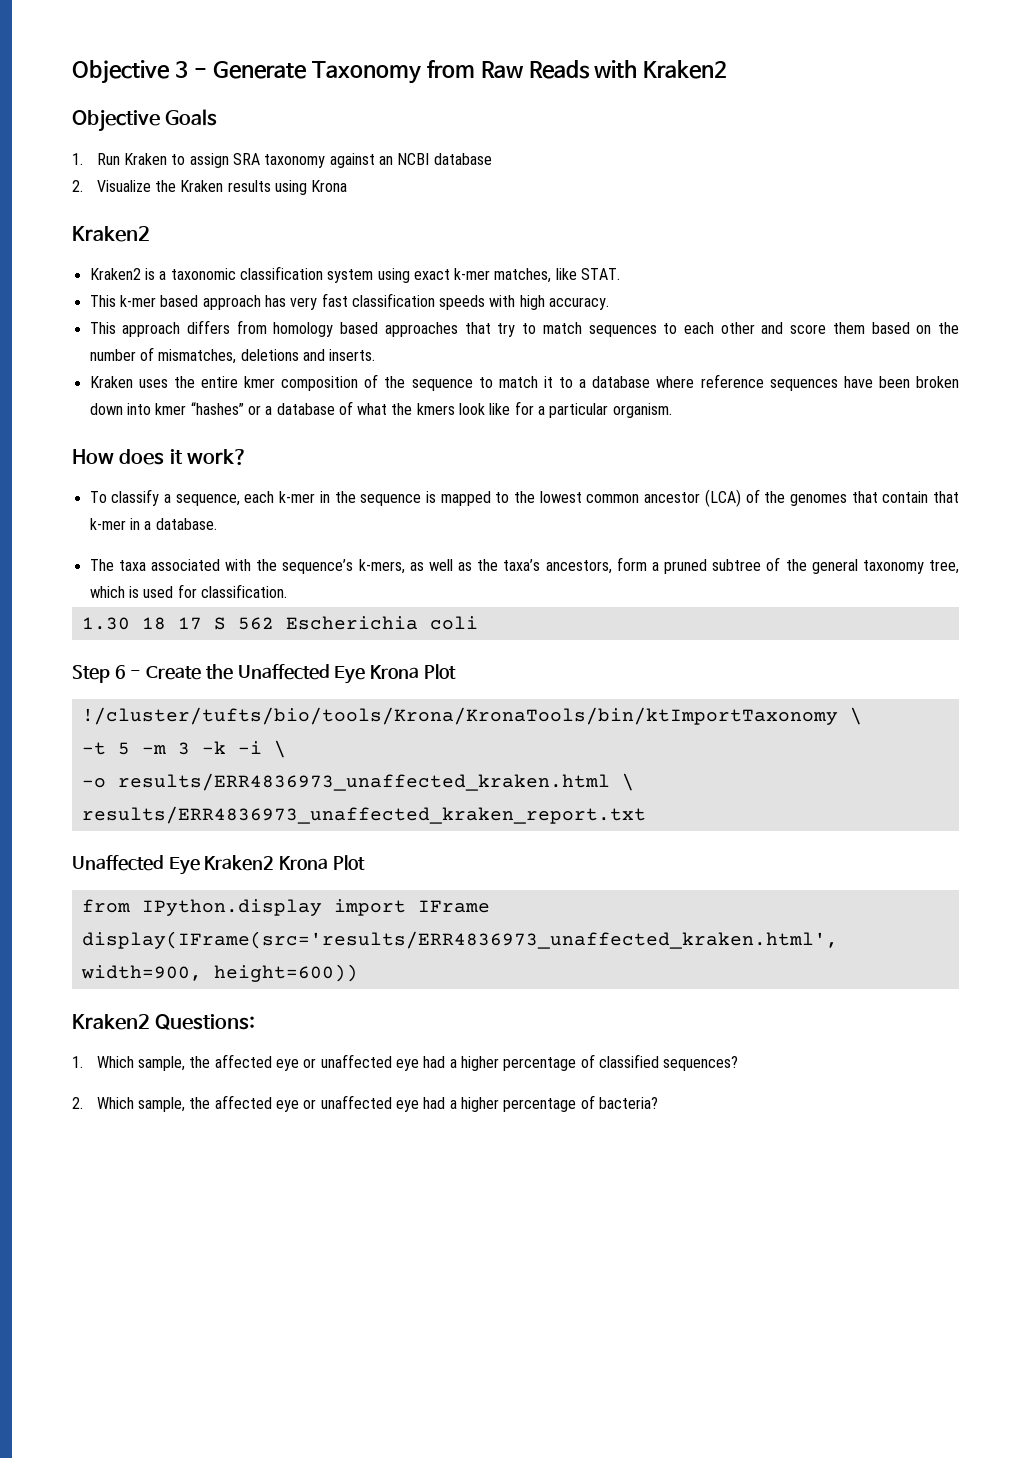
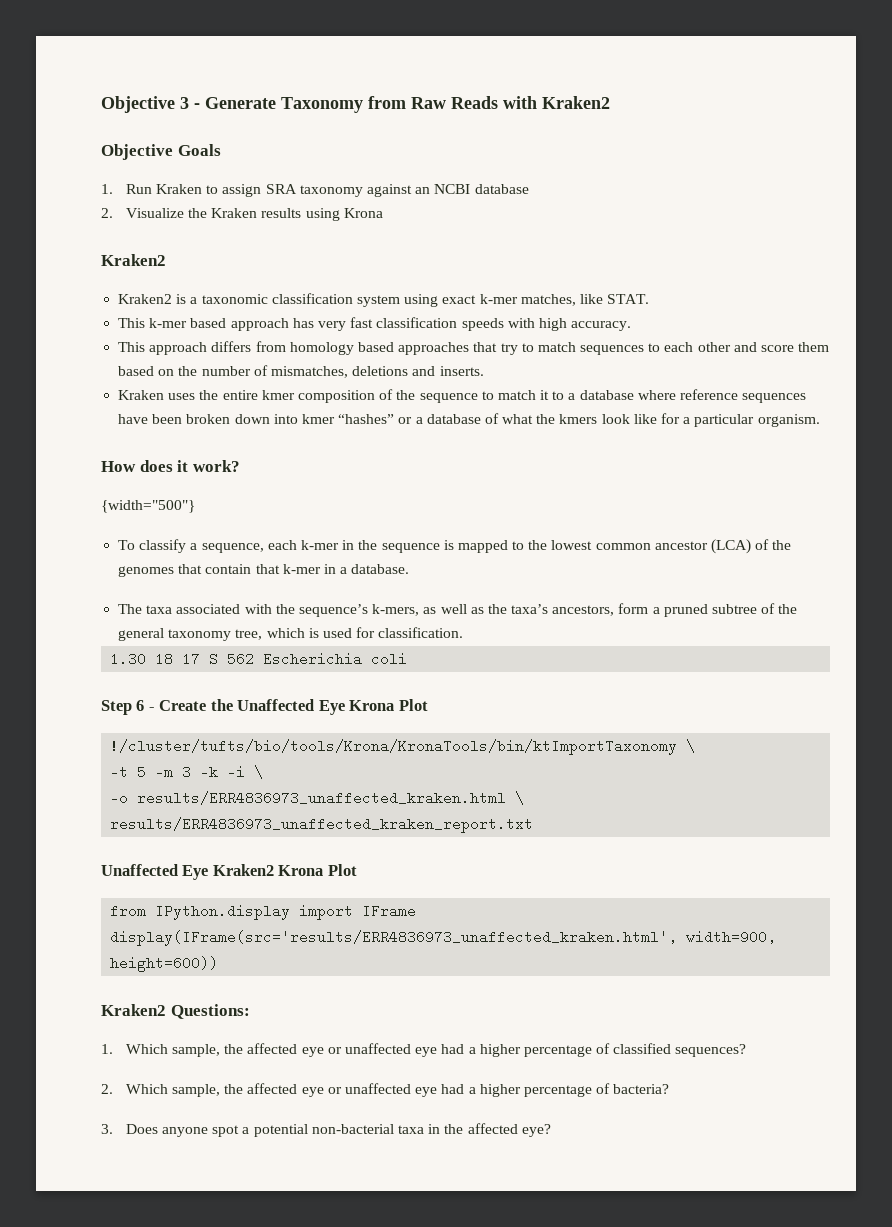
+ {width="500"}
+ 3. Does anyone spot a potential non-bacterial taxa in the affected eye?

